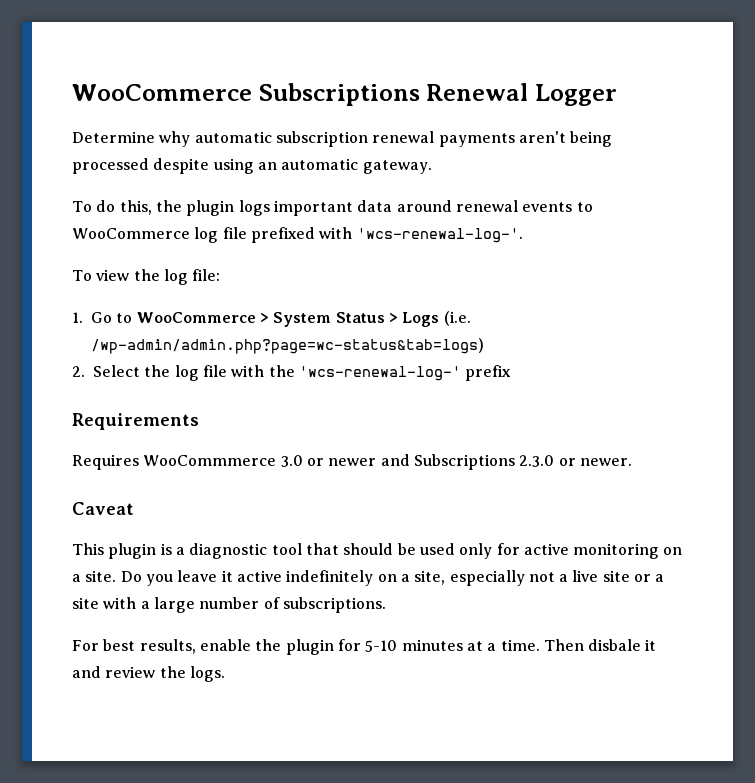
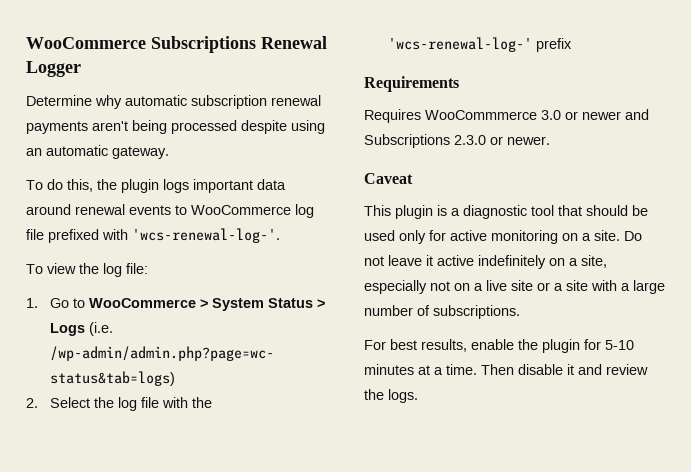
- Do you leave it active indefinitely on a site, especially not a live site or a site with a large number of subscriptions.
+ Do not leave it active indefinitely on a site, especially not on a live site or a site with a large number of subscriptions.
- Then disbale it and review the logs.
+ Then disable it and review the logs.

